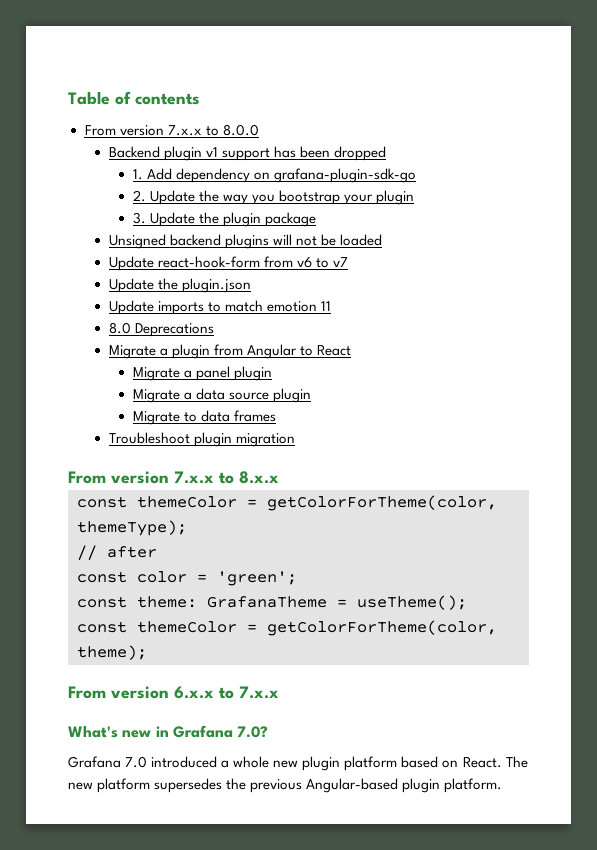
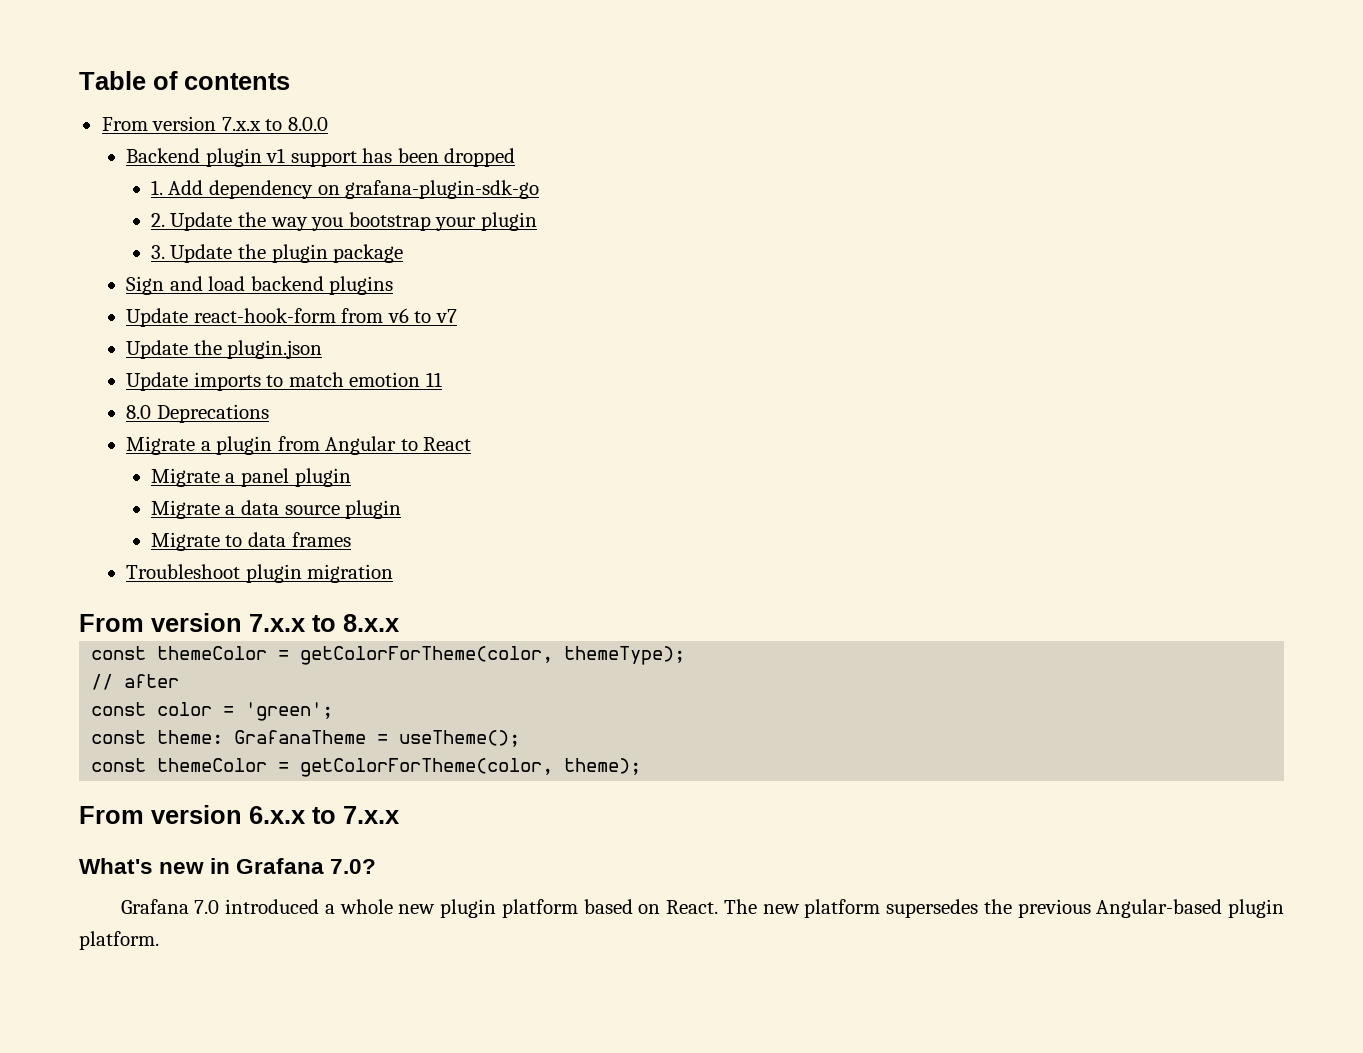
- Unsigned backend plugins will not be loaded
+ Sign and load backend plugins

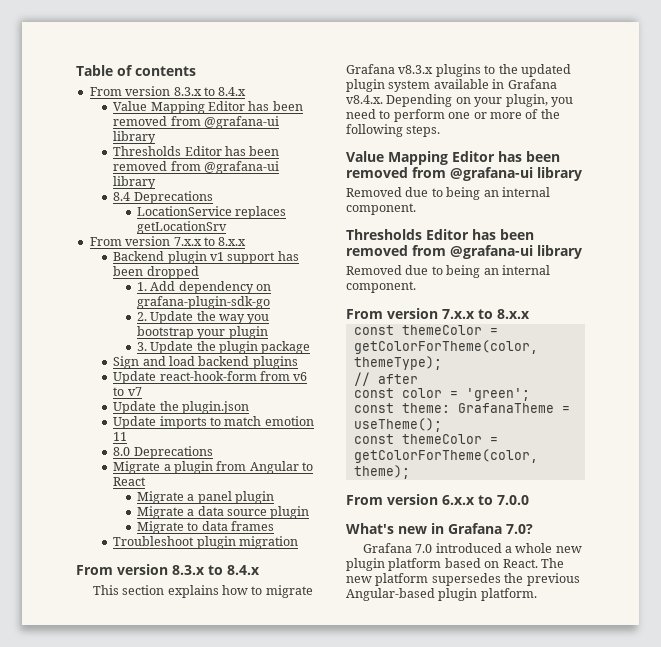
  Table of contents
- From version 7.x.x to 8.0.0
+ From version 8.3.x to 8.4.x
+ Value Mapping Editor has been removed from @grafana-ui library
+ Thresholds Editor has been removed from @grafana-ui library
+ 8.4 Deprecations
+ LocationService replaces getLocationSrv
+ From version 7.x.x to 8.x.x
  Troubleshoot plugin migration
+ From version 8.3.x to 8.4.x
+ This section explains how to migrate Grafana v8.3.x plugins to the updated plugin system available in Grafana v8.4.x. Depending on your plugin, you need to perform one or more of the following steps.
+ Value Mapping Editor has been removed from @grafana-ui library
+ Removed due to being an internal component.
+ Thresholds Editor has been removed from @grafana-ui library
+ Removed due to being an internal component.
- From version 6.x.x to 7.x.x
+ From version 6.x.x to 7.0.0

